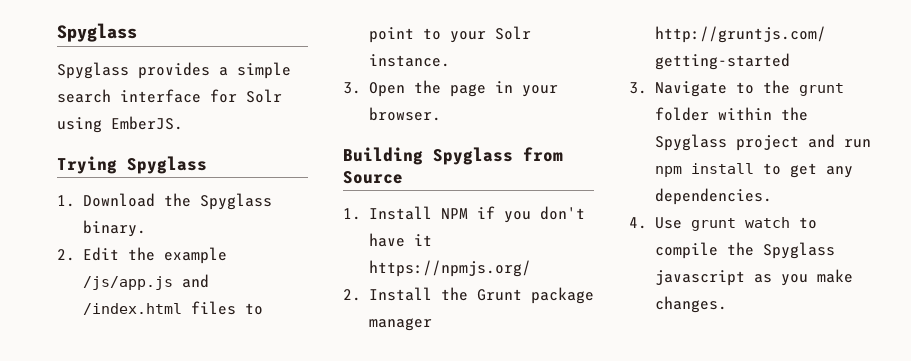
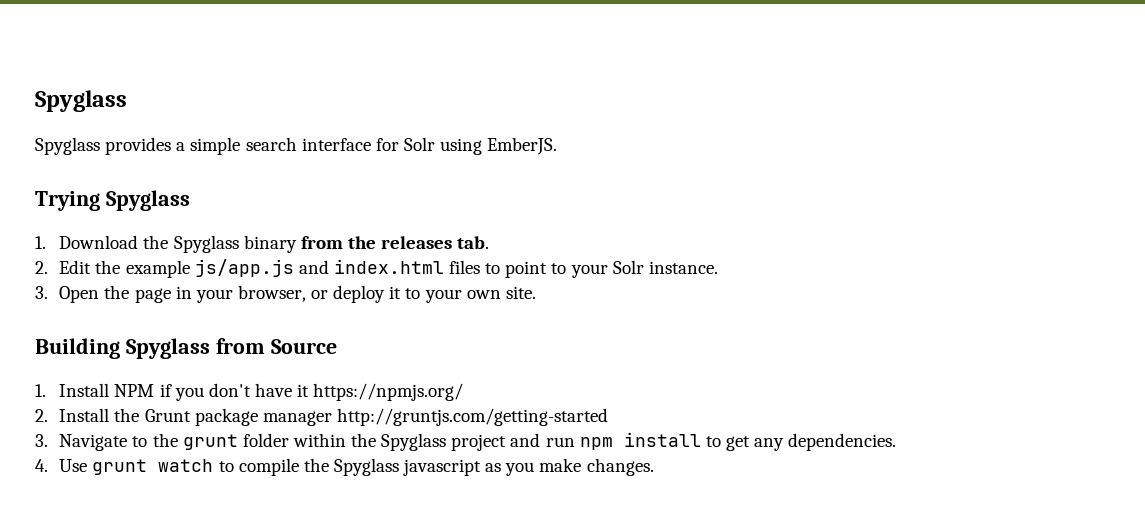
- 1. Download the Spyglass binary.
+ 1. Download the Spyglass binary from the releases tab.
- 2. Edit the example /js/app.js and /index.html files to point to your Solr instance.
+ 2. Edit the example js/app.js and index.html files to point to your Solr instance.
- 3. Open the page in your browser.
+ 3. Open the page in your browser, or deploy it to your own site.

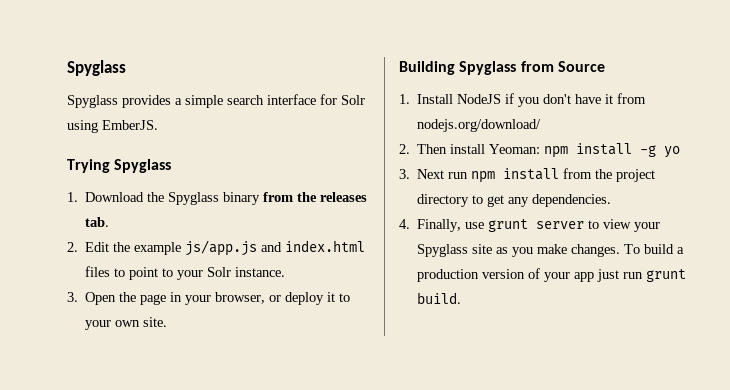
- 1. Install NPM if you don't have it https://npmjs.org/
- 2. Install the Grunt package manager http://gruntjs.com/getting-started
- 3. Navigate to the grunt folder within the Spyglass project and run npm install to get any dependencies.
+ 1. Install NodeJS if you don't have it from nodejs.org/download/
+ 2. Then install Yeoman: npm install -g yo
+ 3. Next run npm install from the project directory to get any dependencies.
- 4. Use grunt watch to compile the Spyglass javascript as you make changes.
+ 4. Finally, use grunt server to view your Spyglass site as you make changes. To build a production version of your app just run grunt build.

